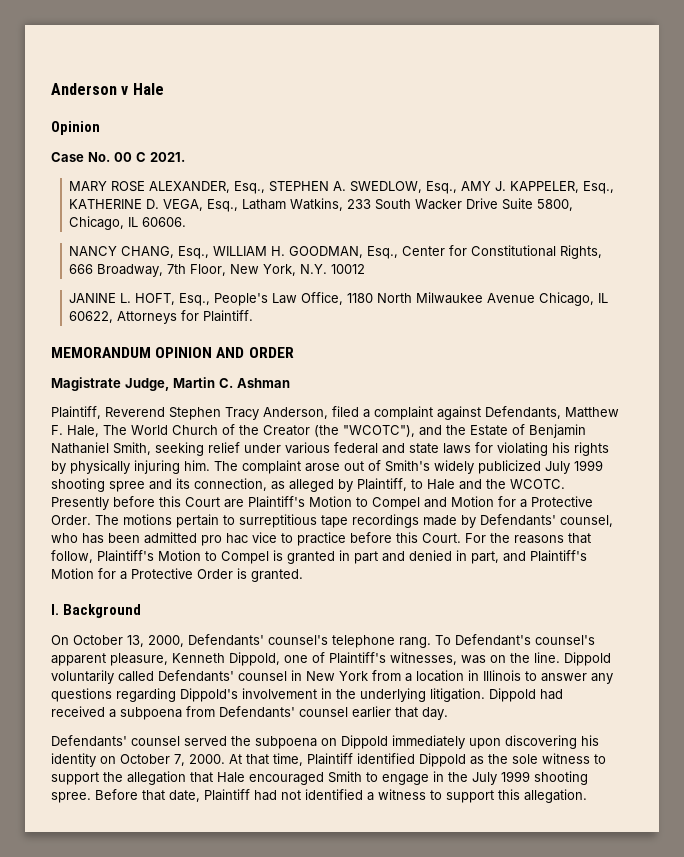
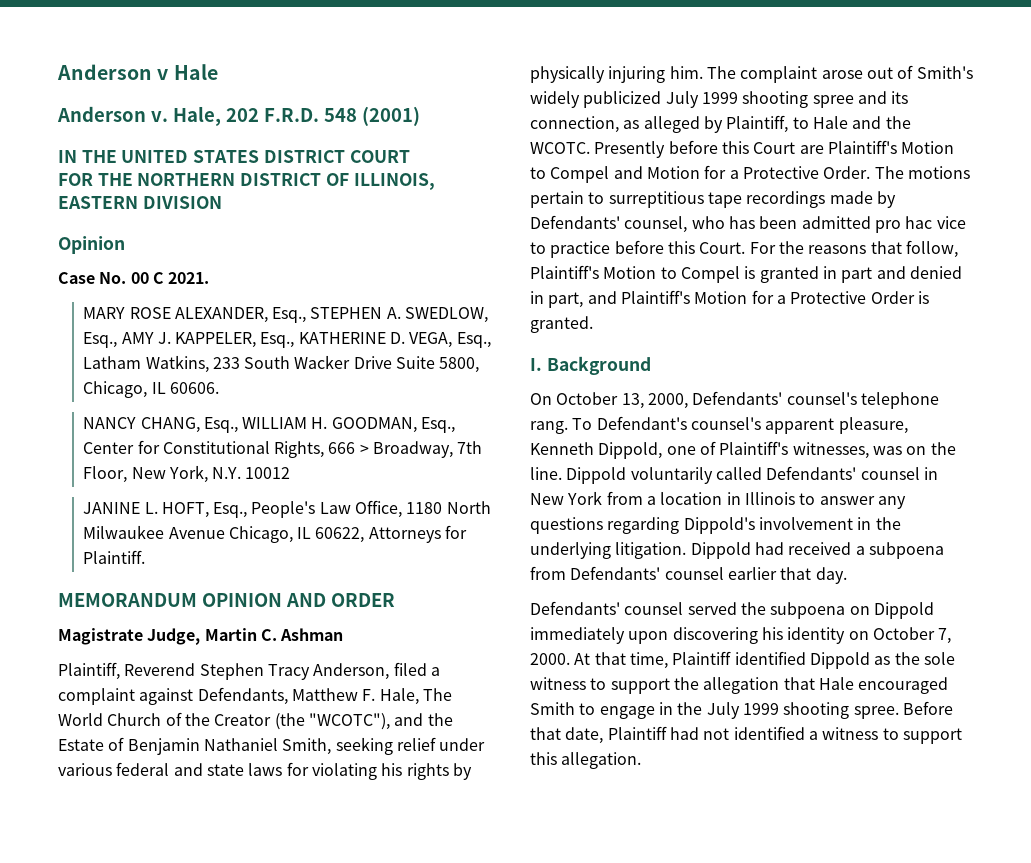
+ Anderson v. Hale, 202 F.R.D. 548 (2001)
+ IN THE UNITED STATES DISTRICT COURT
+ FOR THE NORTHERN DISTRICT OF ILLINOIS, EASTERN DIVISION
- NANCY CHANG, Esq., WILLIAM H. GOODMAN, Esq., Center for Constitutional Rights, 666 Broadway, 7th Floor, New York, N.Y. 10012
+ NANCY CHANG, Esq., WILLIAM H. GOODMAN, Esq., Center for Constitutional Rights, 666 > Broadway, 7th Floor, New York, N.Y. 10012

